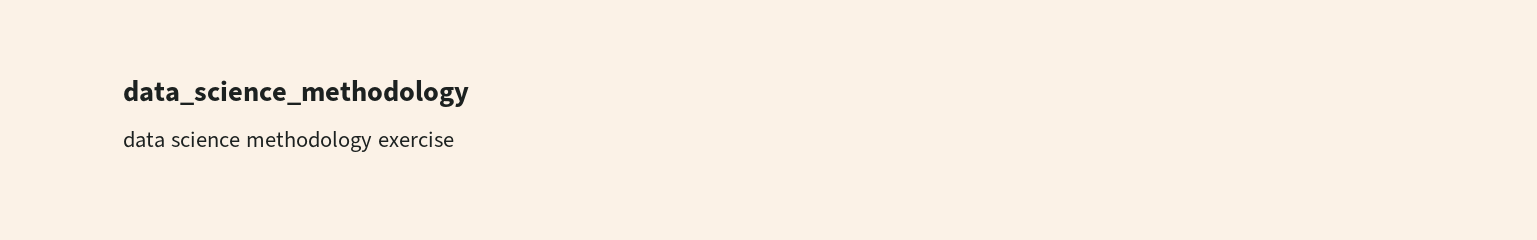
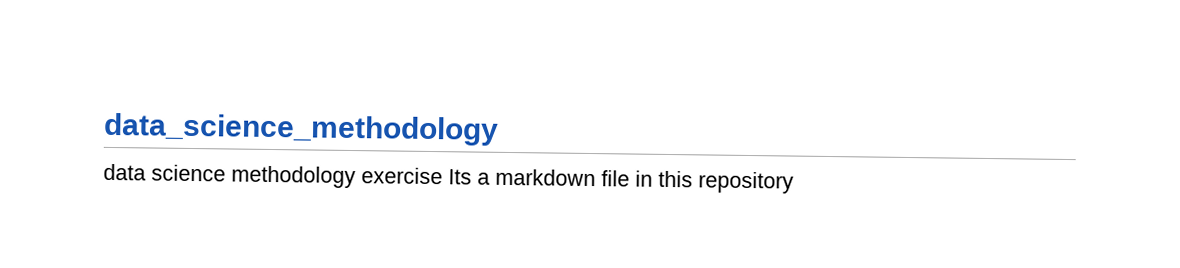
- data science methodology exercise
+ data science methodology exercise Its a markdown file in this repository

